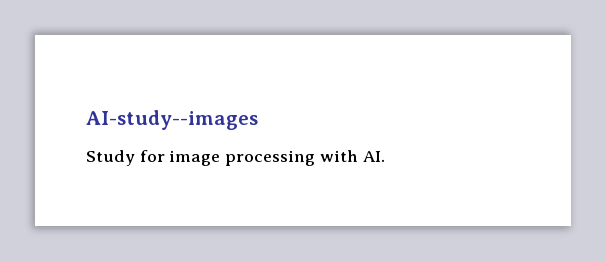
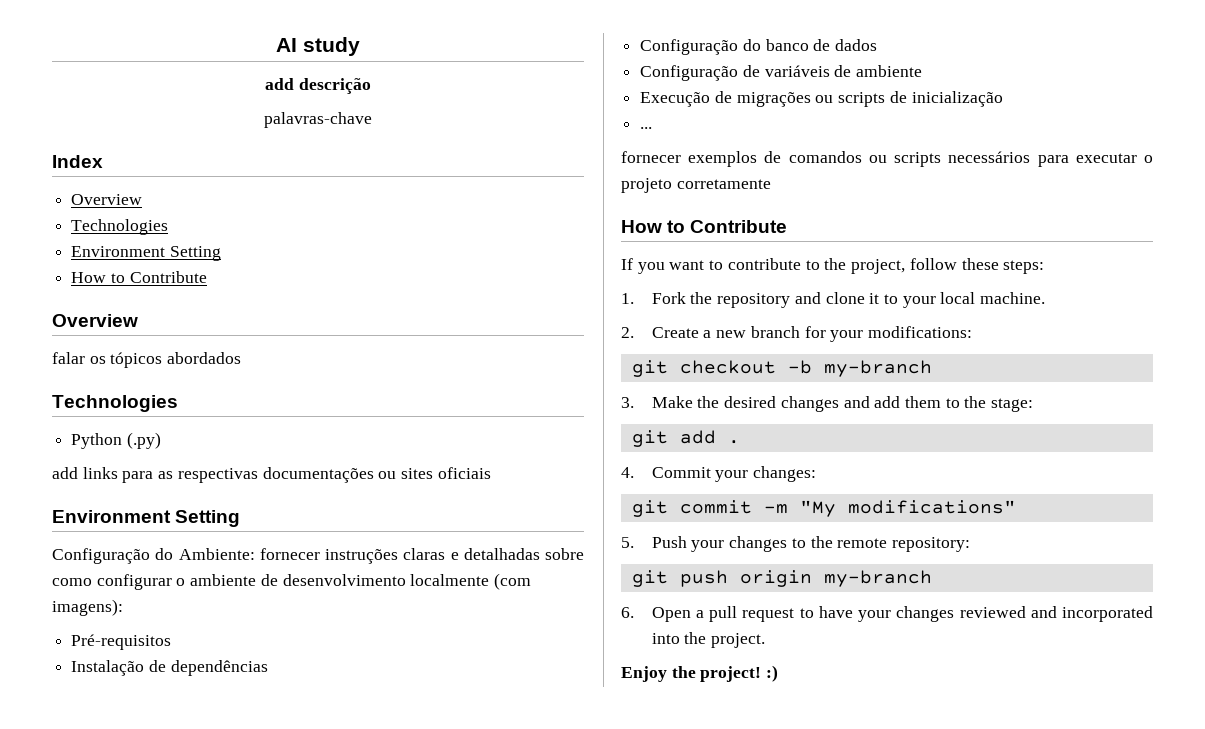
- AI-study--images
- Study for image processing with AI.
+ AI study
+ add descrição
+ palavras-chave
+ Index
+ Overview
+ Technologies
+ Environment Setting
+ How to Contribute
+ Overview
+ falar os tópicos abordados
+ Technologies
+ Python (.py)
+ add links para as respectivas documentações ou sites oficiais
+ Environment Setting
+ Configuração do Ambiente: fornecer instruções claras e detalhadas sobre como configurar o ambiente de desenvolvimento localmente (com imagens):
+ Pré-requisitos
+ Instalação de dependências
+ Configuração do banco de dados
+ Configuração de variáveis de ambiente
+ Execução de migrações ou scripts de inicialização
+ ...
+ fornecer exemplos de comandos ou scripts necessários para executar o projeto corretamente
+ How to Contribute
+ If you want to contribute to the project, follow these steps:
+ 1. Fork the repository and clone it to your local machine.
+ 2. Create a new branch for your modifications:
+ git checkout -b my-branch
+ 3. Make the desired changes and add them to the stage:
+ git add .
+ 4. Commit your changes:
+ git commit -m "My modifications"
+ 5. Push your changes to the remote repository:
+ git push origin my-branch
+ 6. Open a pull request to have your changes reviewed and incorporated into the project.
+ Enjoy the project! :)

